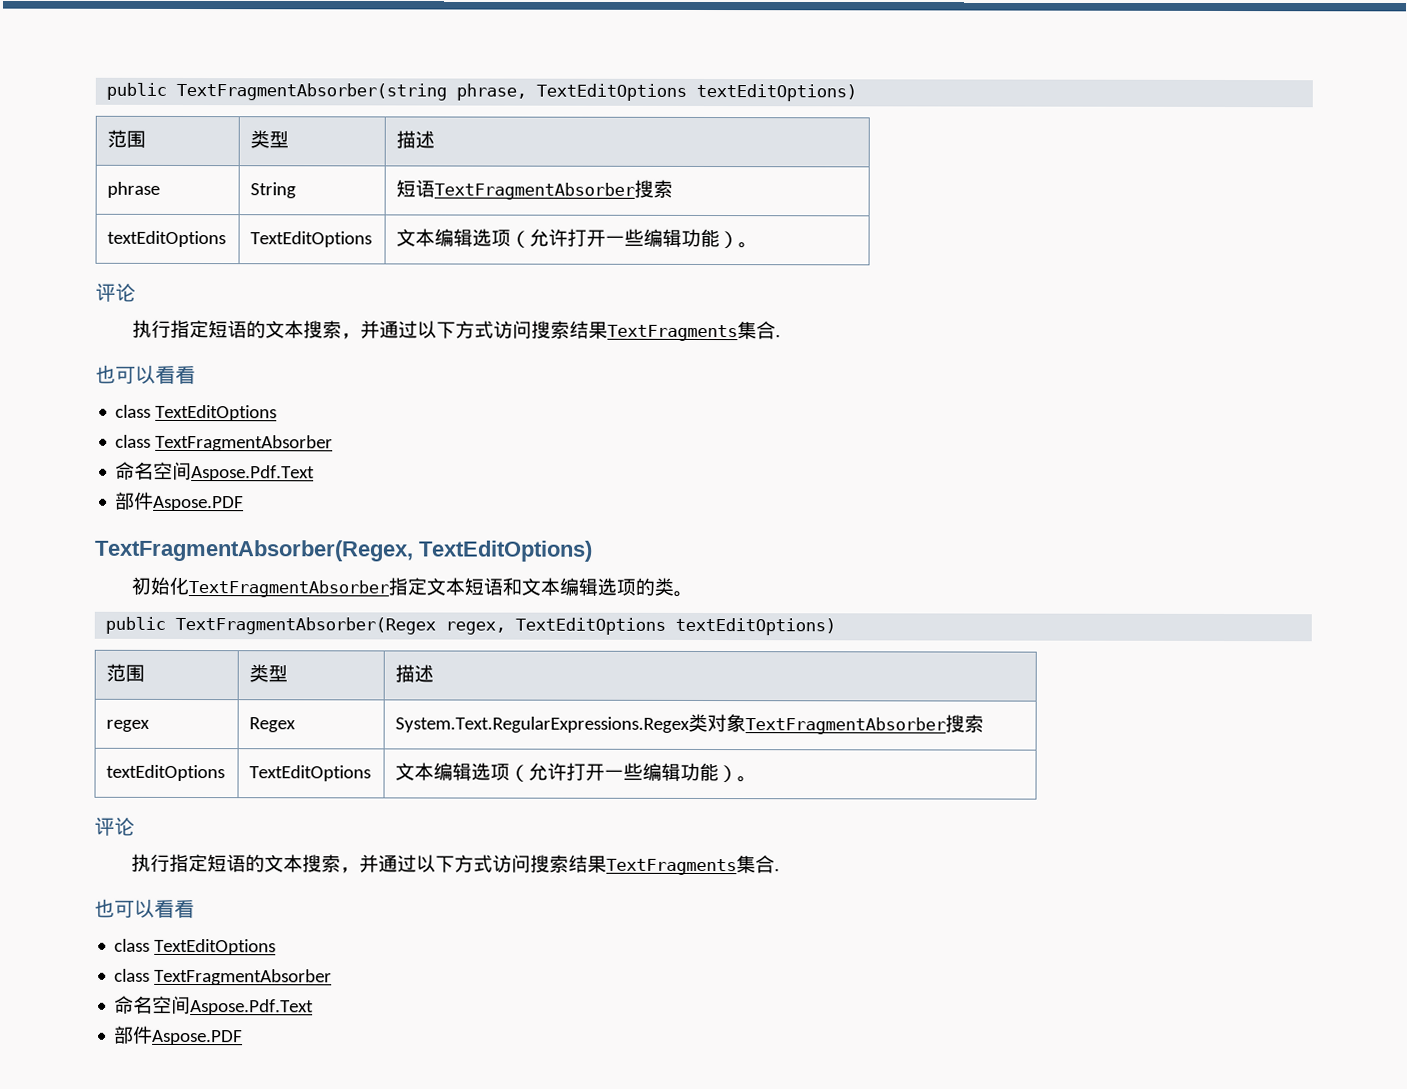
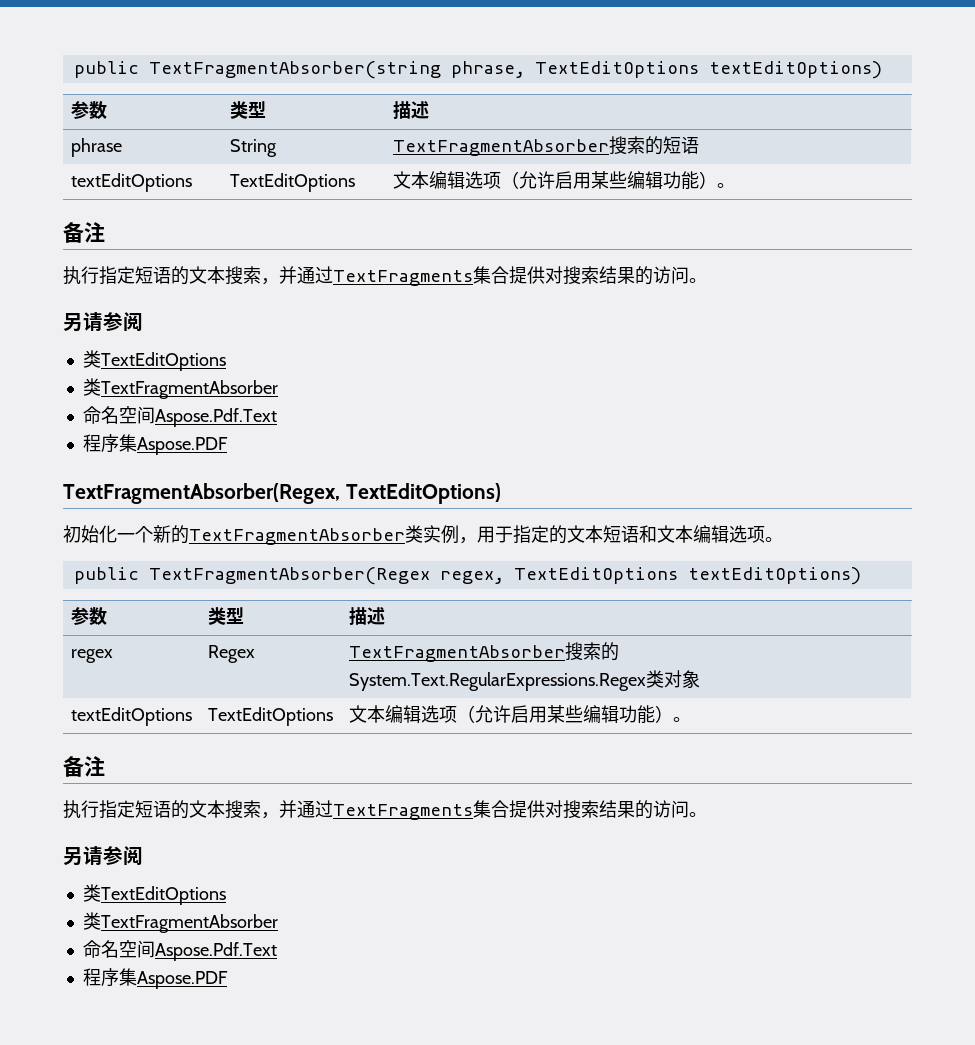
  public TextFragmentAbsorber(string phrase, TextEditOptions textEditOptions)
- 范围 | 类型 | 描述
+ 参数 | 类型 | 描述
- phrase | String | 短语TextFragmentAbsorber搜索
- textEditOptions | TextEditOptions | 文本编辑选项（允许打开一些编辑功能）。
- 评论
- 执行指定短语的文本搜索，并通过以下方式访问搜索结果TextFragments集合.
- 也可以看看
- class TextEditOptions
- class TextFragmentAbsorber
+ phrase | String | TextFragmentAbsorber搜索的短语
+ textEditOptions | TextEditOptions | 文本编辑选项（允许启用某些编辑功能）。
+ 备注
+ 执行指定短语的文本搜索，并通过TextFragments集合提供对搜索结果的访问。
+ 另请参阅
+ 类TextEditOptions
+ 类TextFragmentAbsorber
  命名空间Aspose.Pdf.Text
- 部件Aspose.PDF
+ 程序集Aspose.PDF
- 初始化TextFragmentAbsorber指定文本短语和文本编辑选项的类。
+ 初始化一个新的TextFragmentAbsorber类实例，用于指定的文本短语和文本编辑选项。
  public TextFragmentAbsorber(Regex regex, TextEditOptions textEditOptions)
- 范围 | 类型 | 描述
+ 参数 | 类型 | 描述
- regex | Regex | System.Text.RegularExpressions.Regex类对象TextFragmentAbsorber搜索
- textEditOptions | TextEditOptions | 文本编辑选项（允许打开一些编辑功能）。
- 评论
- 执行指定短语的文本搜索，并通过以下方式访问搜索结果TextFragments集合.
- 也可以看看
- class TextEditOptions
- class TextFragmentAbsorber
+ regex | Regex | TextFragmentAbsorber搜索的System.Text.RegularExpressions.Regex类对象
+ textEditOptions | TextEditOptions | 文本编辑选项（允许启用某些编辑功能）。
+ 备注
+ 执行指定短语的文本搜索，并通过TextFragments集合提供对搜索结果的访问。
+ 另请参阅
+ 类TextEditOptions
+ 类TextFragmentAbsorber
  命名空间Aspose.Pdf.Text
- 部件Aspose.PDF
+ 程序集Aspose.PDF

